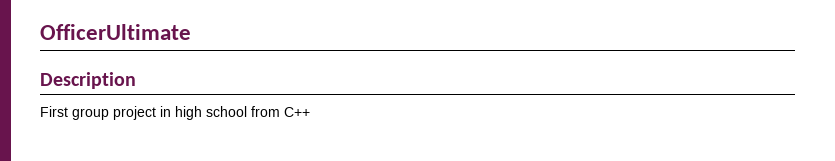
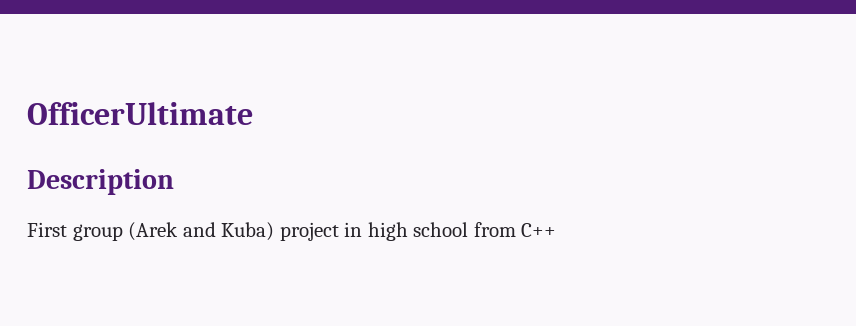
- First group project in high school from C++
+ First group (Arek and Kuba) project in high school from C++

